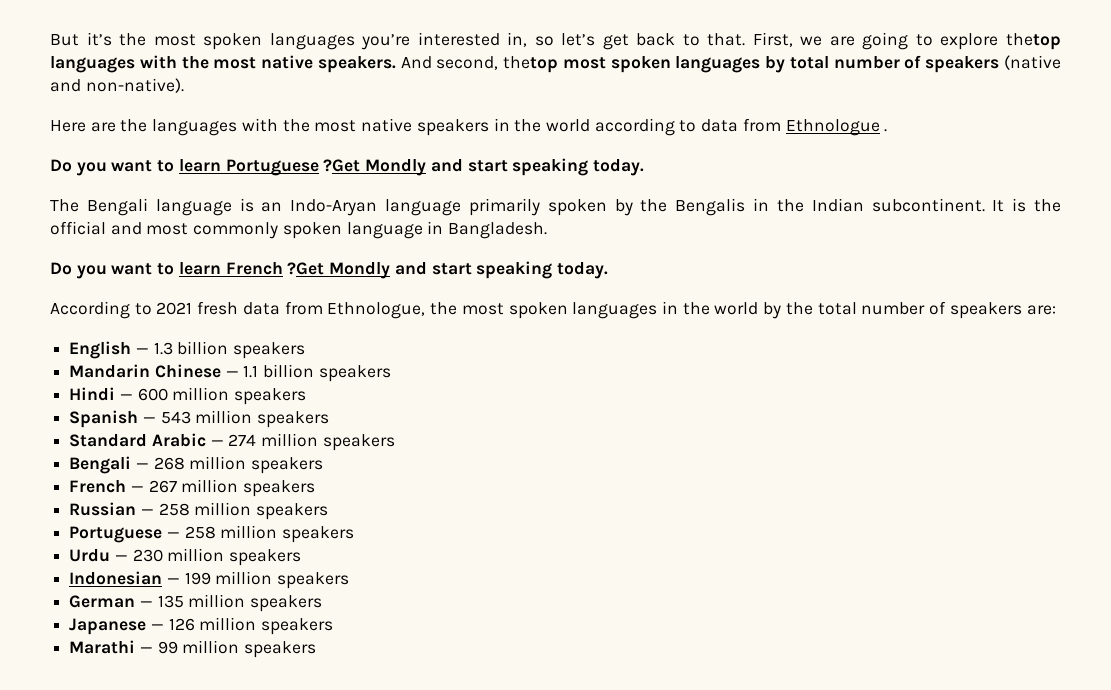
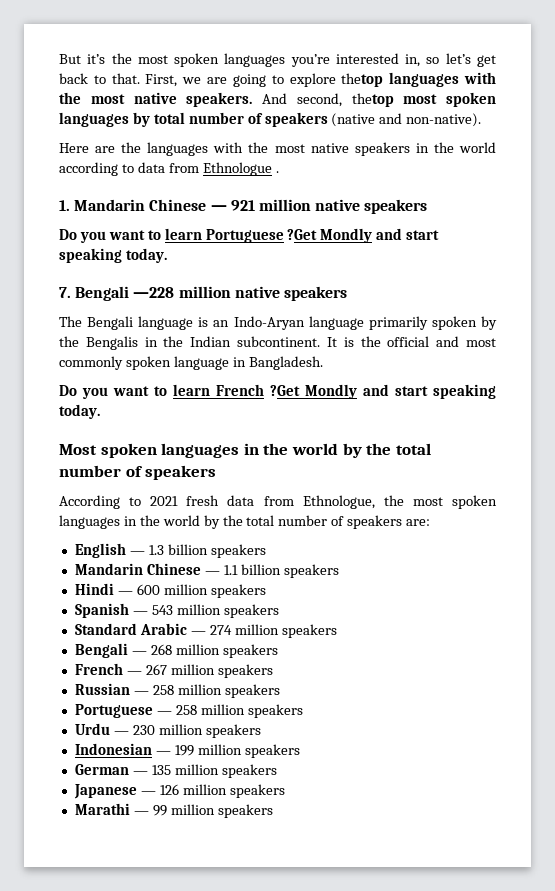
+ 1. Mandarin Chinese — 921 million native speakers
+ 7. Bengali —228 million native speakers
+ Most spoken languages in the world by the total number of speakers

